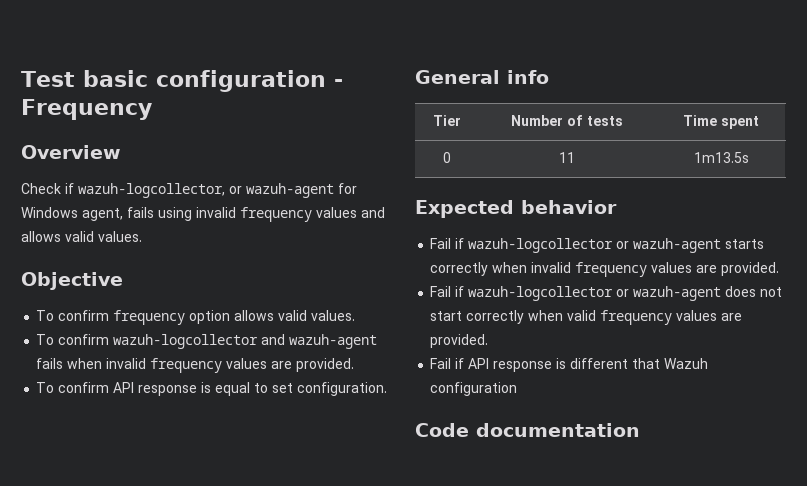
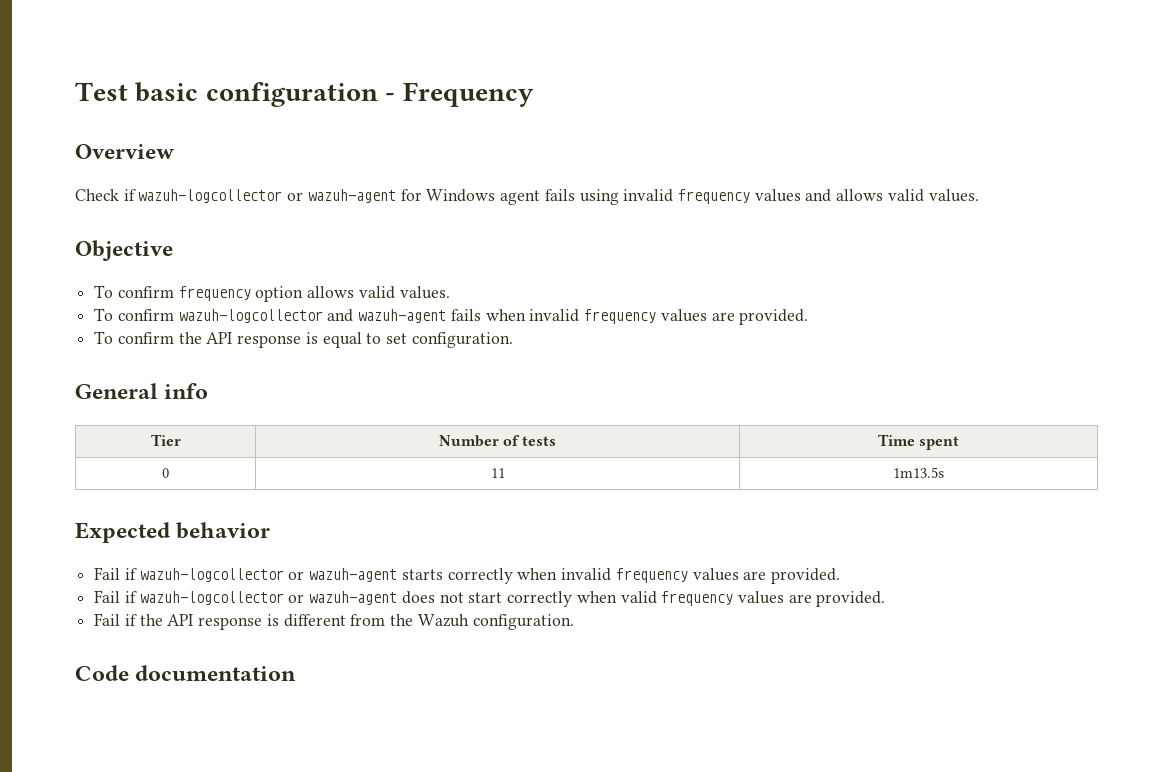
- Check if wazuh-logcollector, or wazuh-agent for Windows agent, fails using invalid frequency values and allows valid values.
+ Check if wazuh-logcollector or wazuh-agent for Windows agent fails using invalid frequency values and allows valid values.
- To confirm API response is equal to set configuration.
+ To confirm the API response is equal to set configuration.
- Fail if API response is different that Wazuh configuration
+ Fail if the API response is different from the Wazuh configuration.

